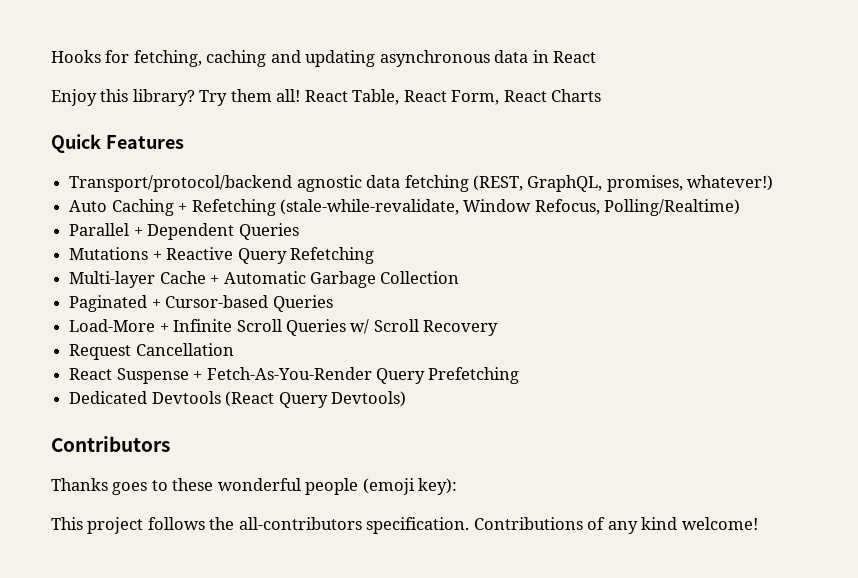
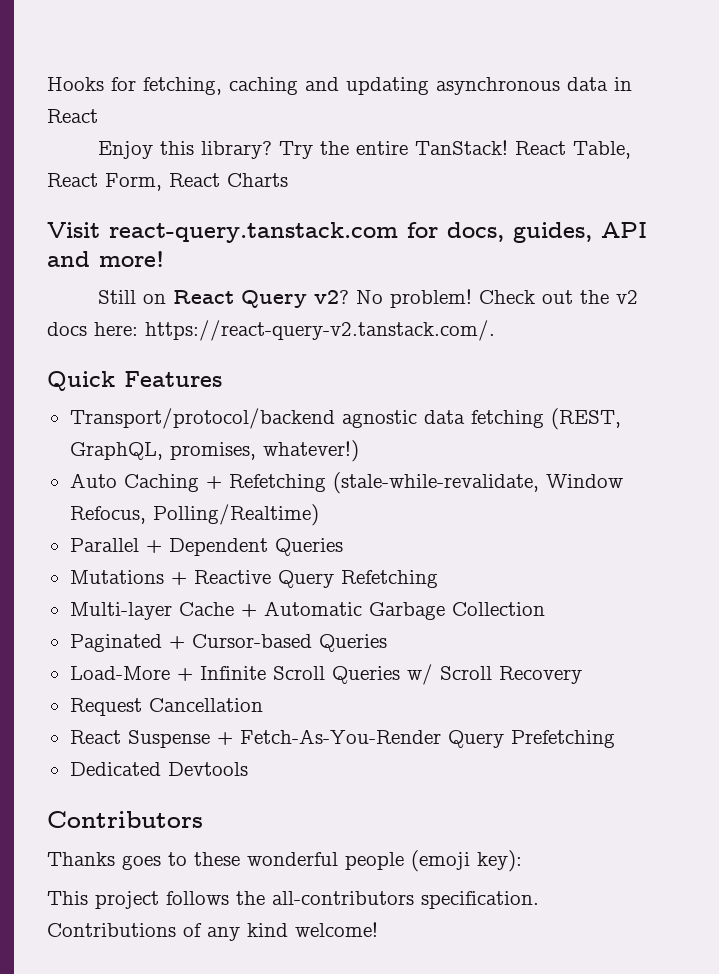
- Try them all!
+ Try the entire TanStack!
+ Visit react-query.tanstack.com for docs, guides, API and more!
+ Still on React Query v2? No problem! Check out the v2 docs here: https://react-query-v2.tanstack.com/.
- Dedicated Devtools (React Query Devtools)
+ Dedicated Devtools

